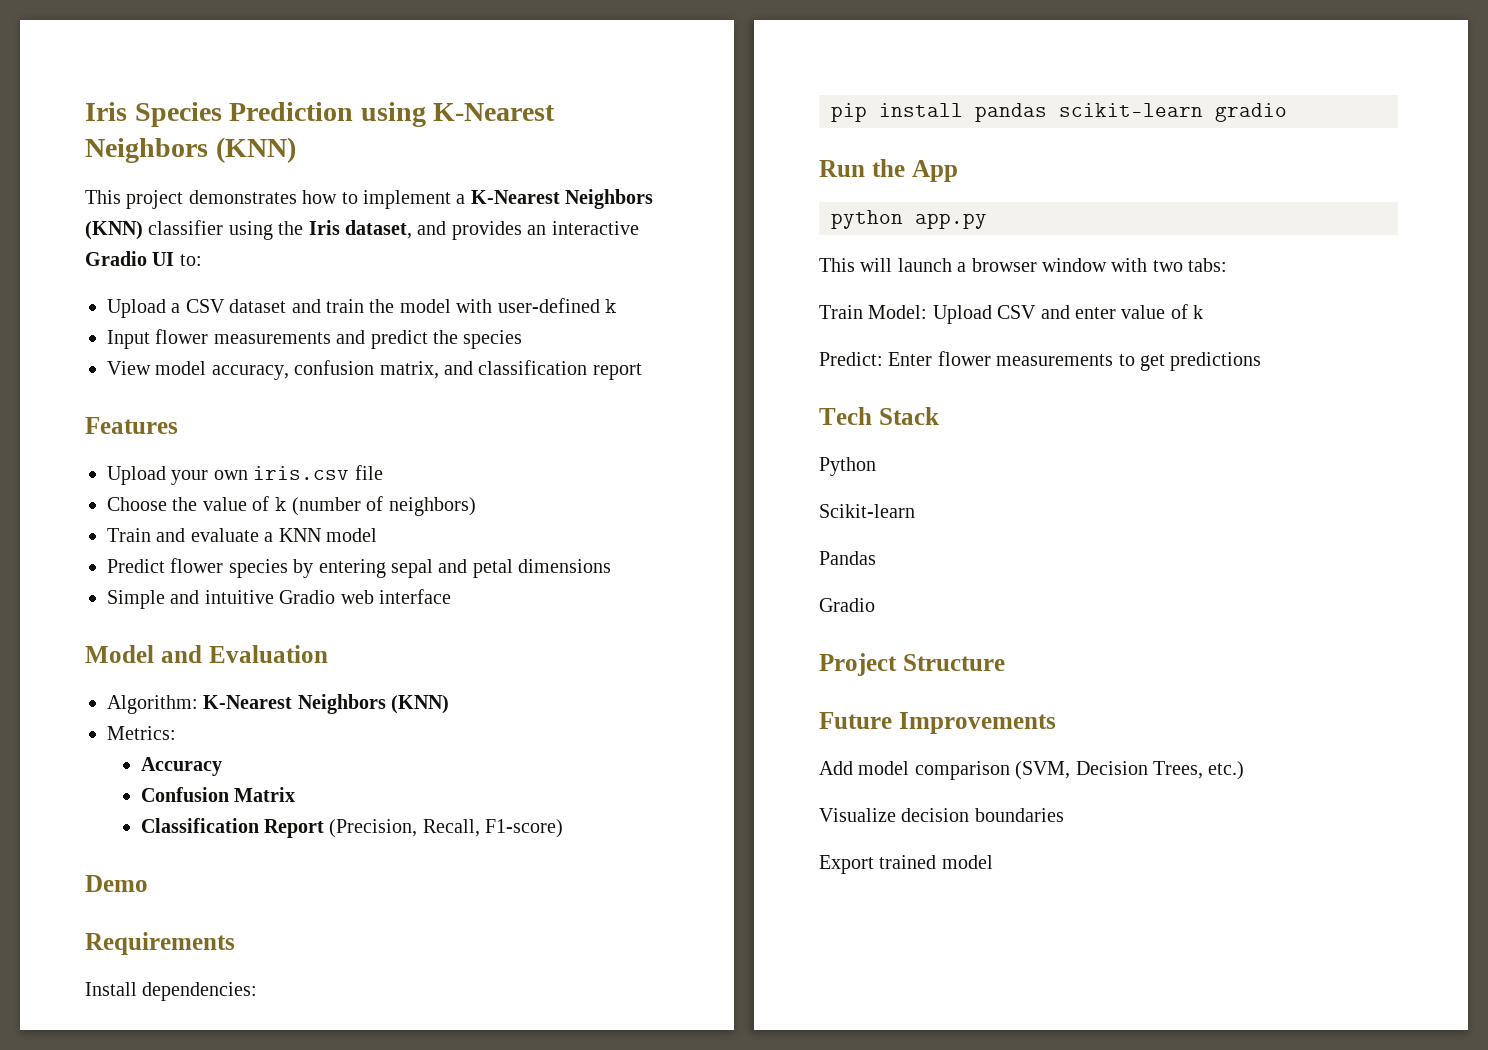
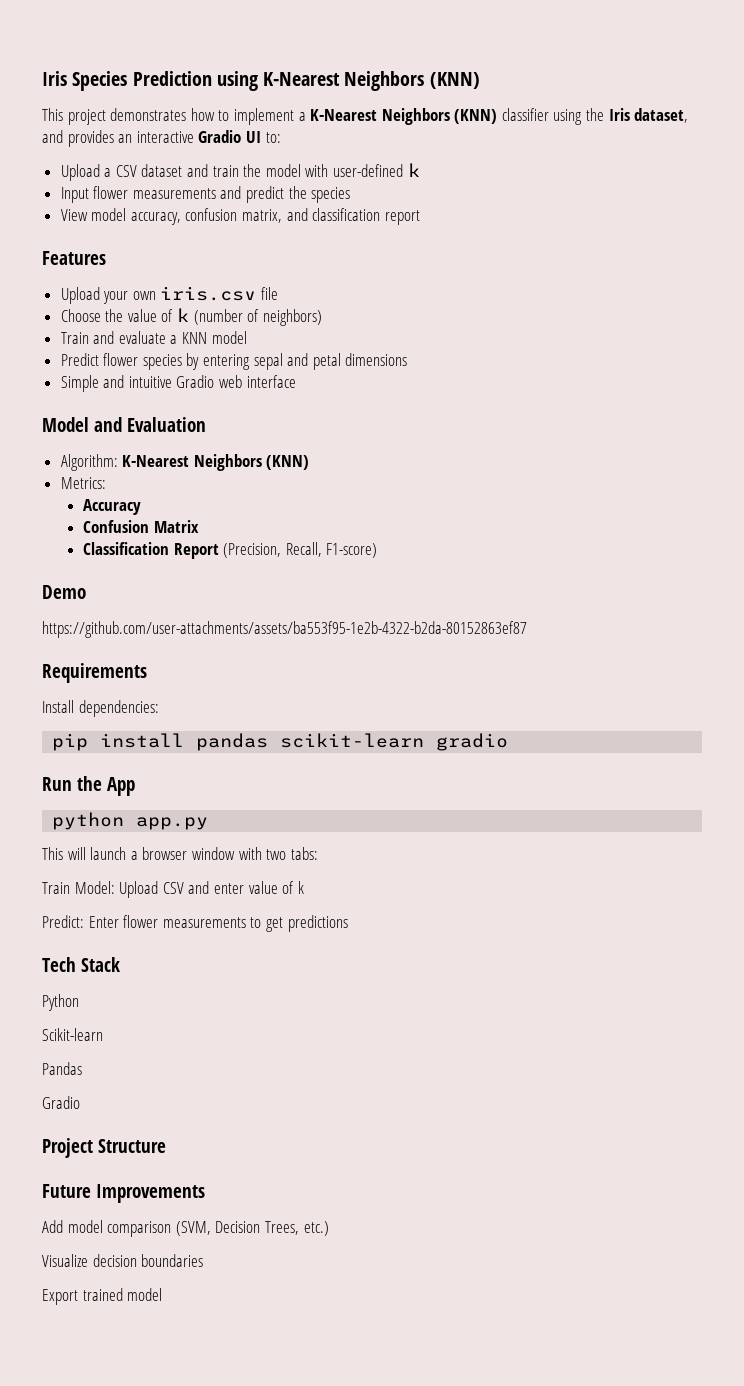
+ https://github.com/user-attachments/assets/ba553f95-1e2b-4322-b2da-80152863ef87

